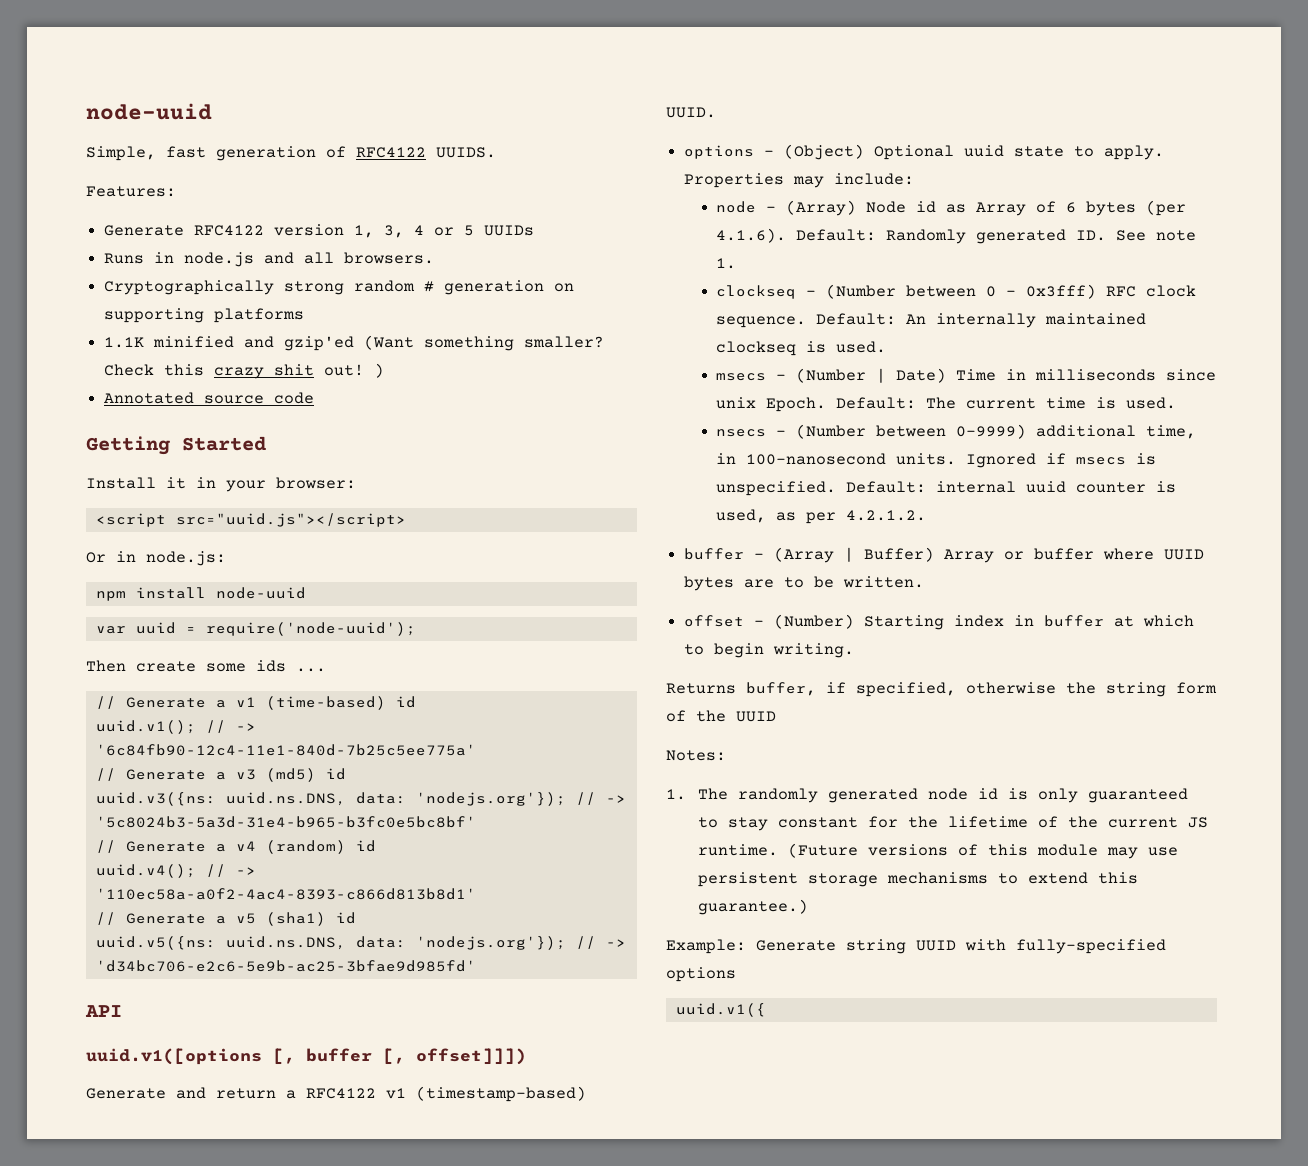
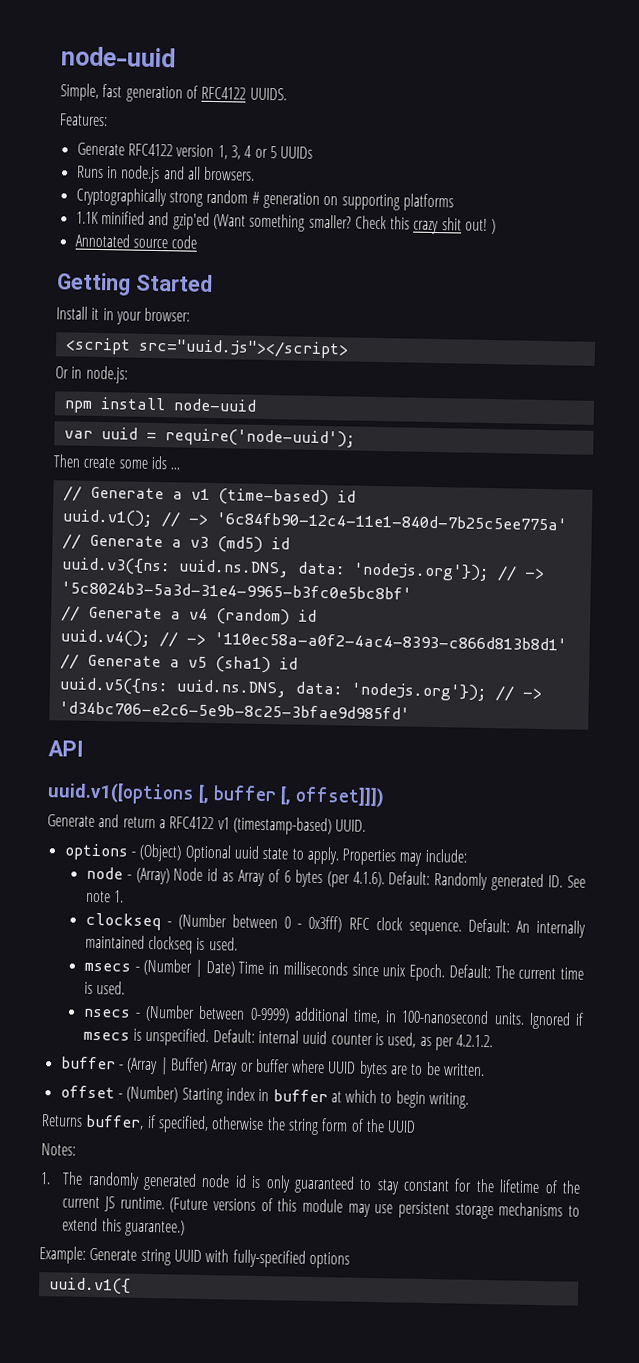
- uuid.v3({ns: uuid.ns.DNS, data: 'nodejs.org'}); // -> '5c8024b3-5a3d-31e4-b965-b3fc0e5bc8bf'
+ uuid.v3({ns: uuid.ns.DNS, data: 'nodejs.org'}); // -> '5c8024b3-5a3d-31e4-9965-b3fc0e5bc8bf'
- uuid.v5({ns: uuid.ns.DNS, data: 'nodejs.org'}); // -> 'd34bc706-e2c6-5e9b-ac25-3bfae9d985fd'
+ uuid.v5({ns: uuid.ns.DNS, data: 'nodejs.org'}); // -> 'd34bc706-e2c6-5e9b-8c25-3bfae9d985fd'

